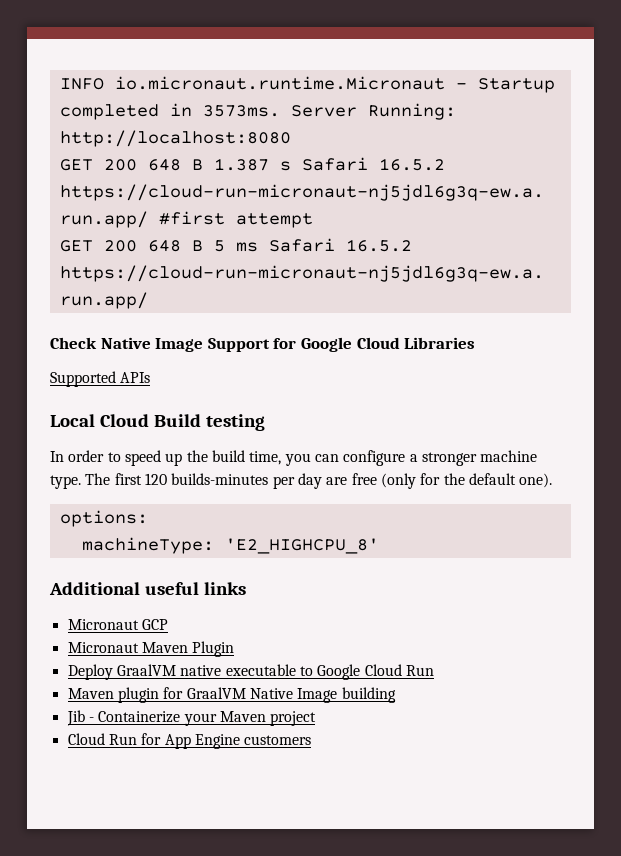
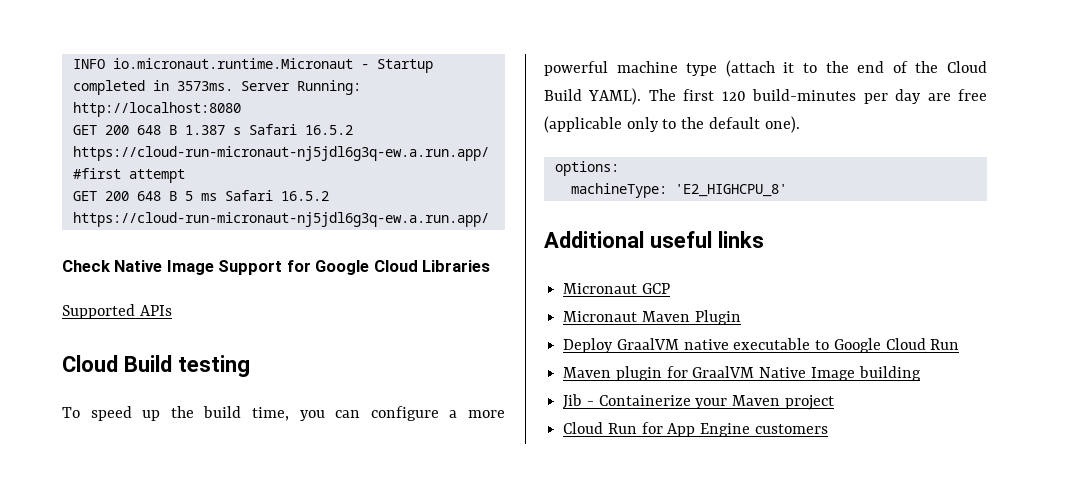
- Local Cloud Build testing
+ Cloud Build testing
- In order to speed up the build time, you can configure a stronger machine type.
+ To speed up the build time, you can configure a more powerful machine type (attach it to the end of the Cloud Build YAML).
- The first 120 builds-minutes per day are free (only for the default one).
+ The first 120 build-minutes per day are free (applicable only to the default one).

